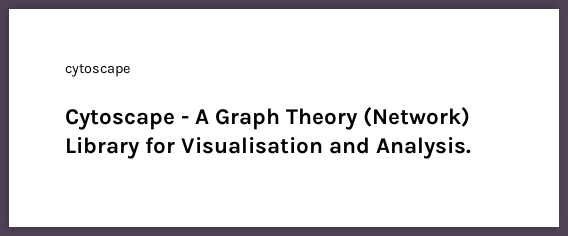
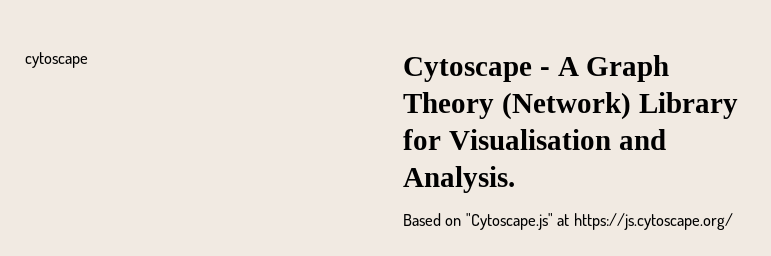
+ Based on "Cytoscape.js" at https://js.cytoscape.org/

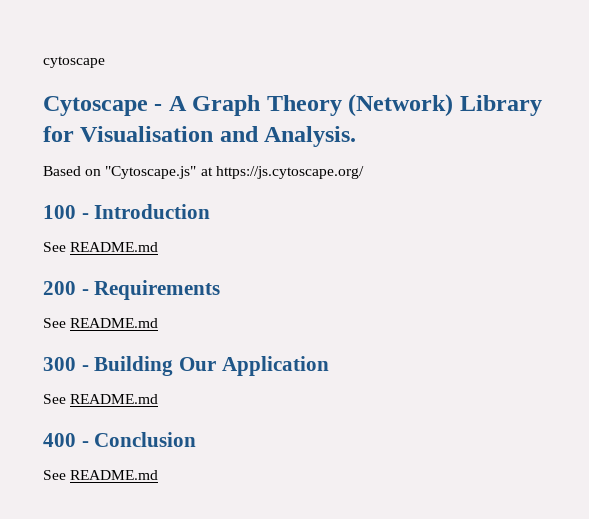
+ 100 - Introduction
+ See README.md
+ 200 - Requirements
+ See README.md
+ 300 - Building Our Application
+ See README.md
+ 400 - Conclusion
+ See README.md

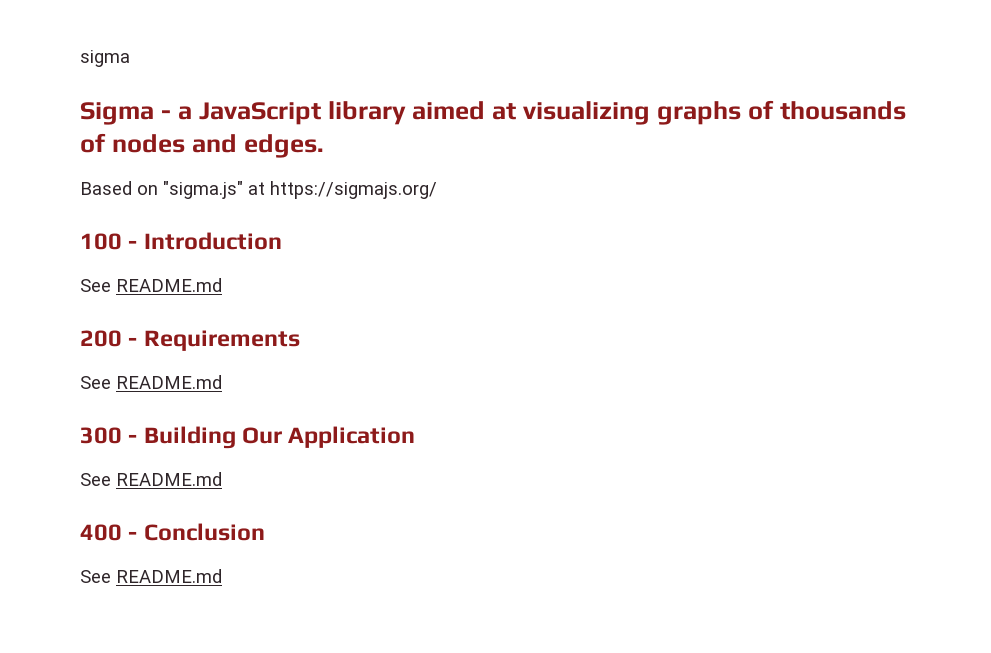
- cytoscape
- Cytoscape - A Graph Theory (Network) Library for Visualisation and Analysis.
+ sigma
+ Sigma - a JavaScript library aimed at visualizing graphs of thousands of nodes and edges.
- Based on "Cytoscape.js" at https://js.cytoscape.org/
+ Based on "sigma.js" at https://sigmajs.org/

